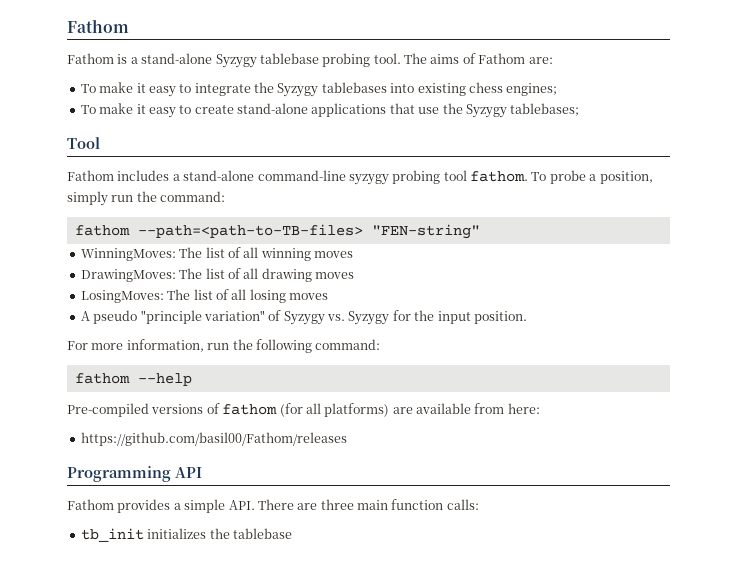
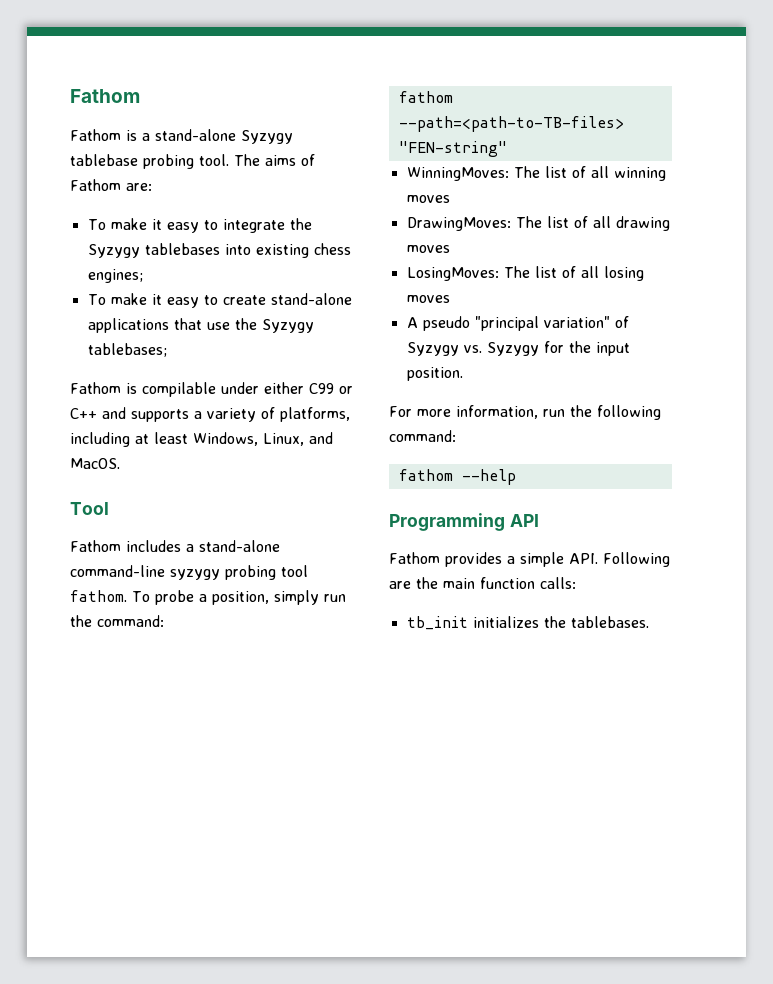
+ Fathom is compilable under either C99 or C++ and supports a variety of platforms, including at least Windows, Linux, and MacOS.
- A pseudo "principle variation" of Syzygy vs. Syzygy for the input position.
+ A pseudo "principal variation" of Syzygy vs. Syzygy for the input position.
- Pre-compiled versions of fathom (for all platforms) are available from here:
- https://github.com/basil00/Fathom/releases
- Fathom provides a simple API. There are three main function calls:
+ Fathom provides a simple API. Following are the main function calls:
- tb_init initializes the tablebase
+ tb_init initializes the tablebases.

